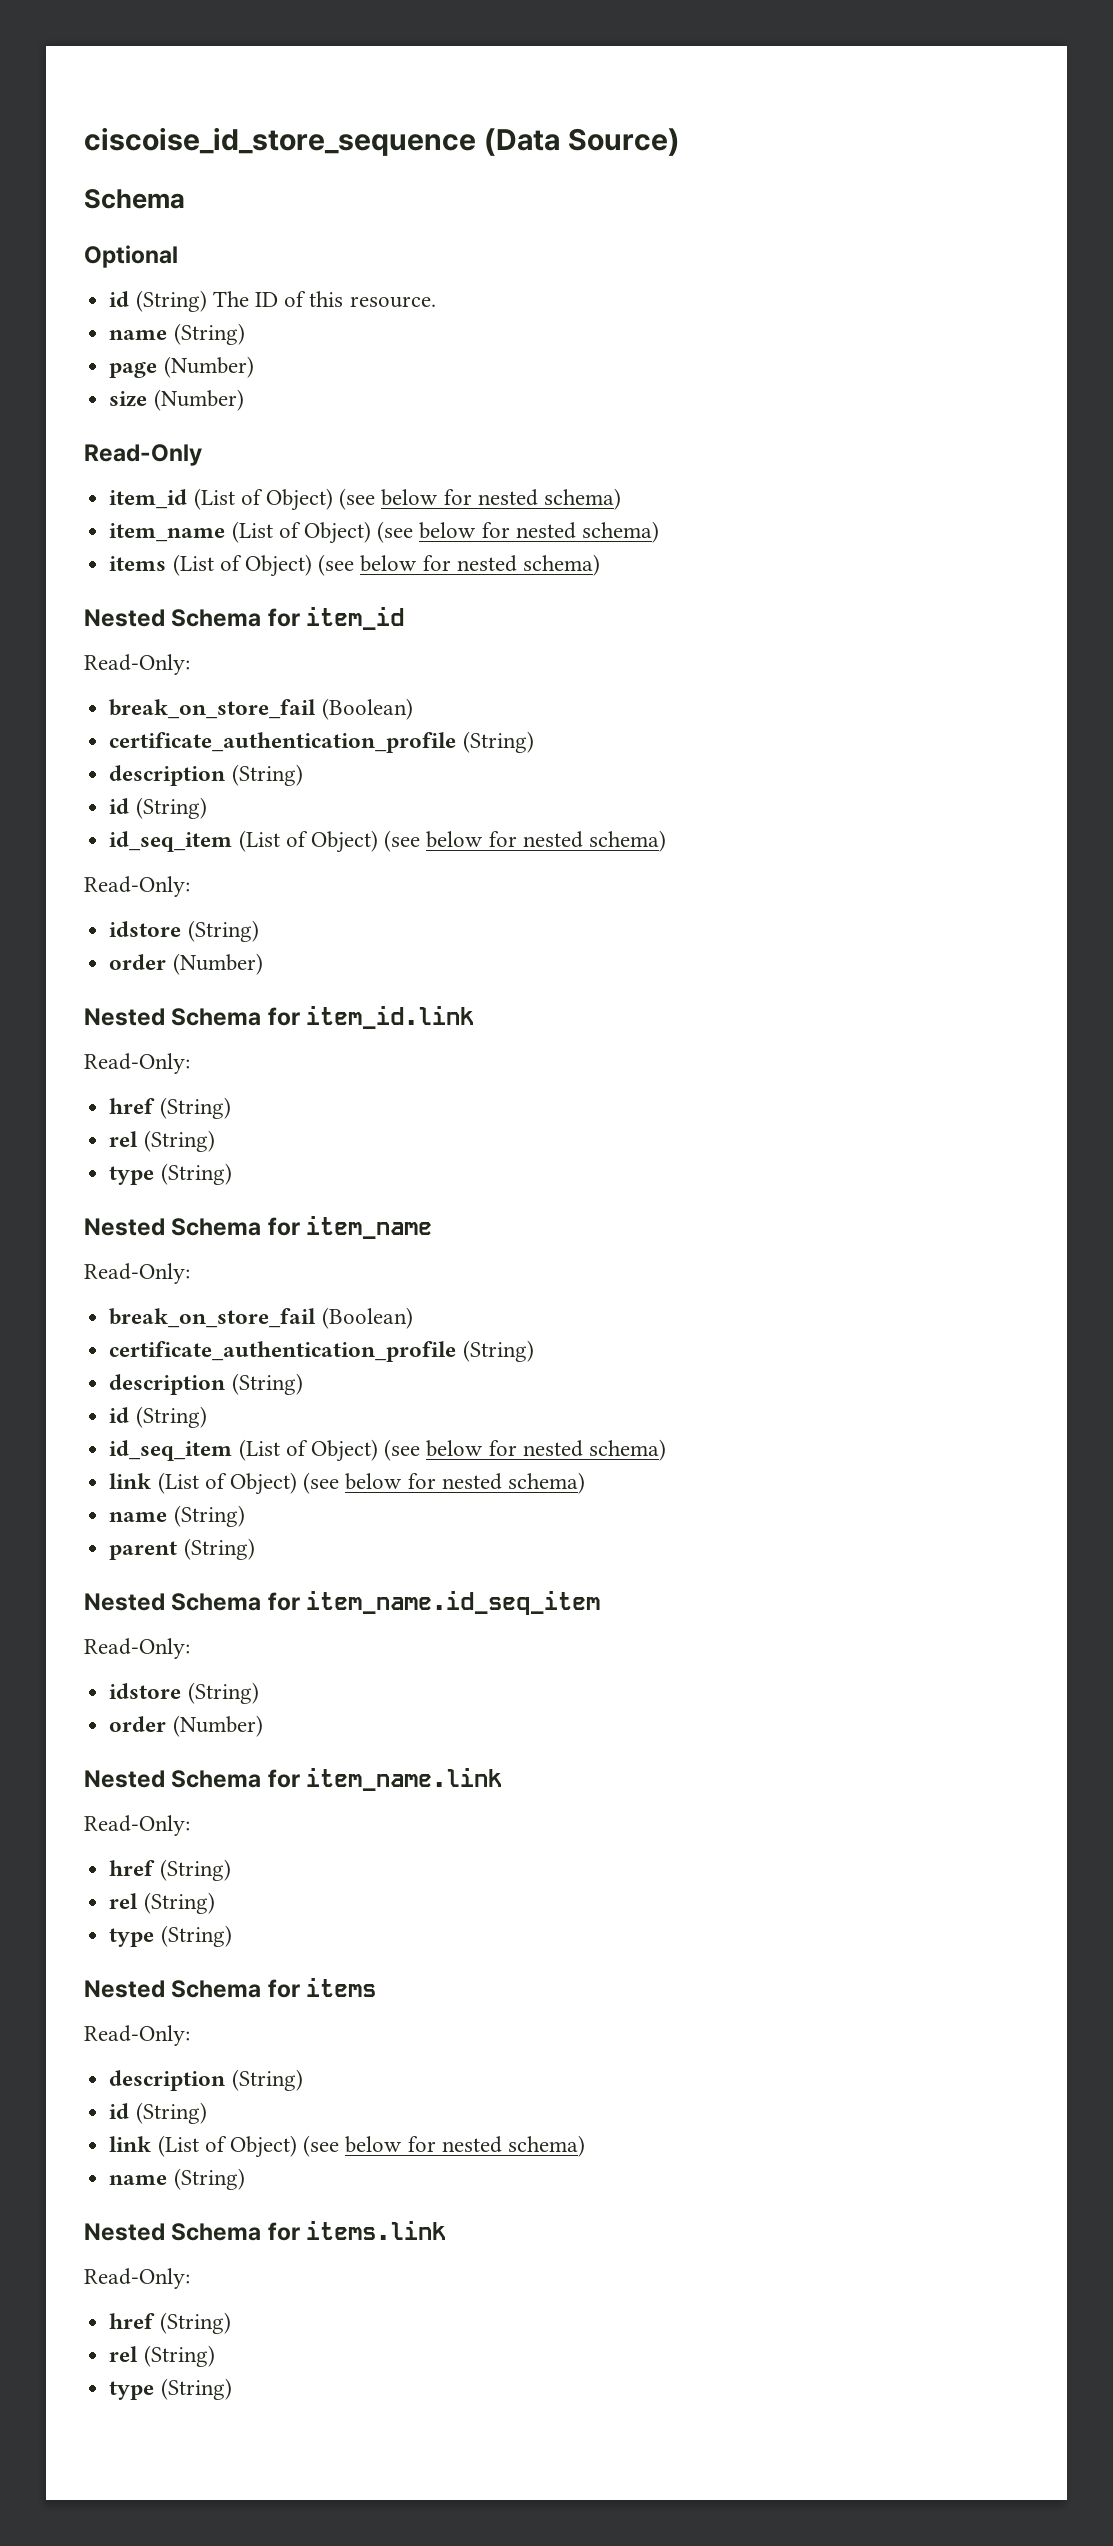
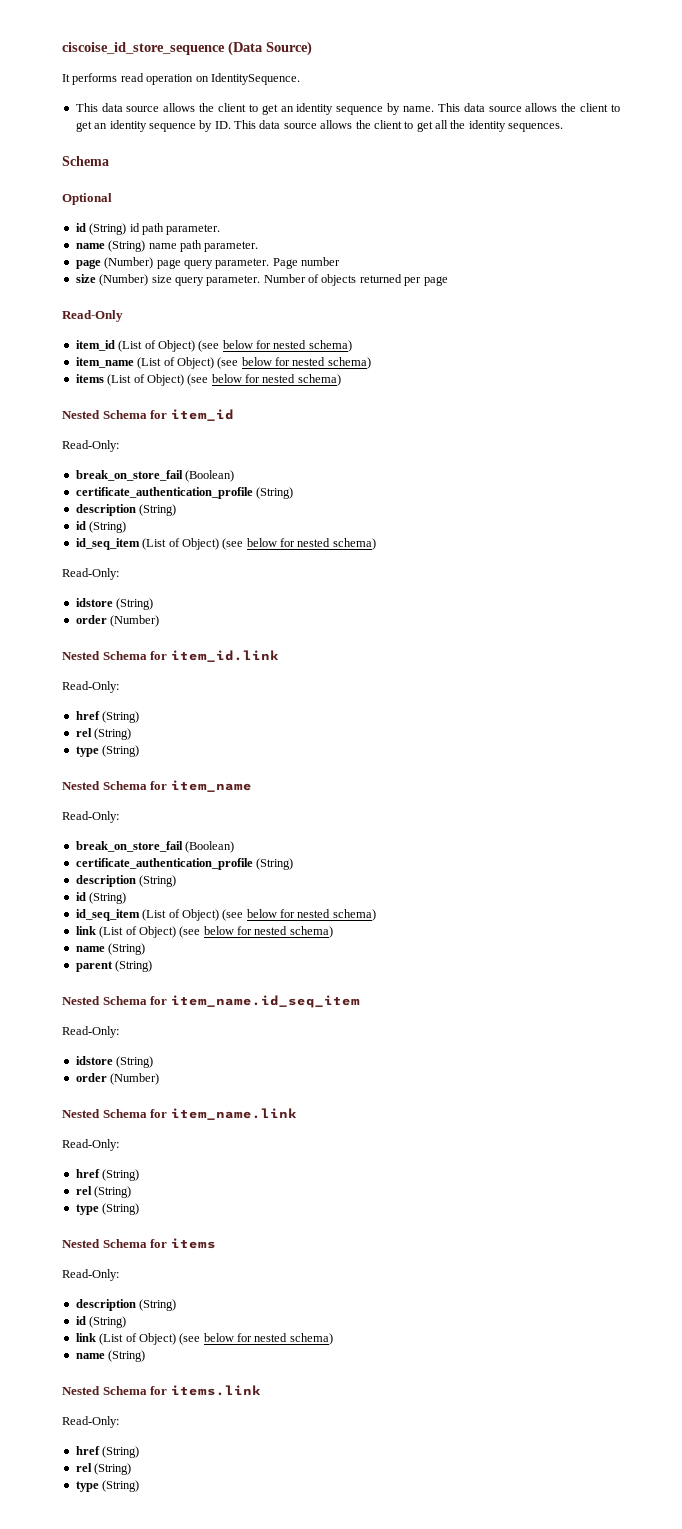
+ It performs read operation on IdentitySequence.
+ This data source allows the client to get an identity sequence by name. This data source allows the client to get an identity sequence by ID. This data source allows the client to get all the identity sequences.
- id (String) The ID of this resource.
- name (String)
+ id (String) id path parameter.
+ name (String) name path parameter.
- page (Number)
- size (Number)
+ page (Number) page query parameter. Page number
+ size (Number) size query parameter. Number of objects returned per page

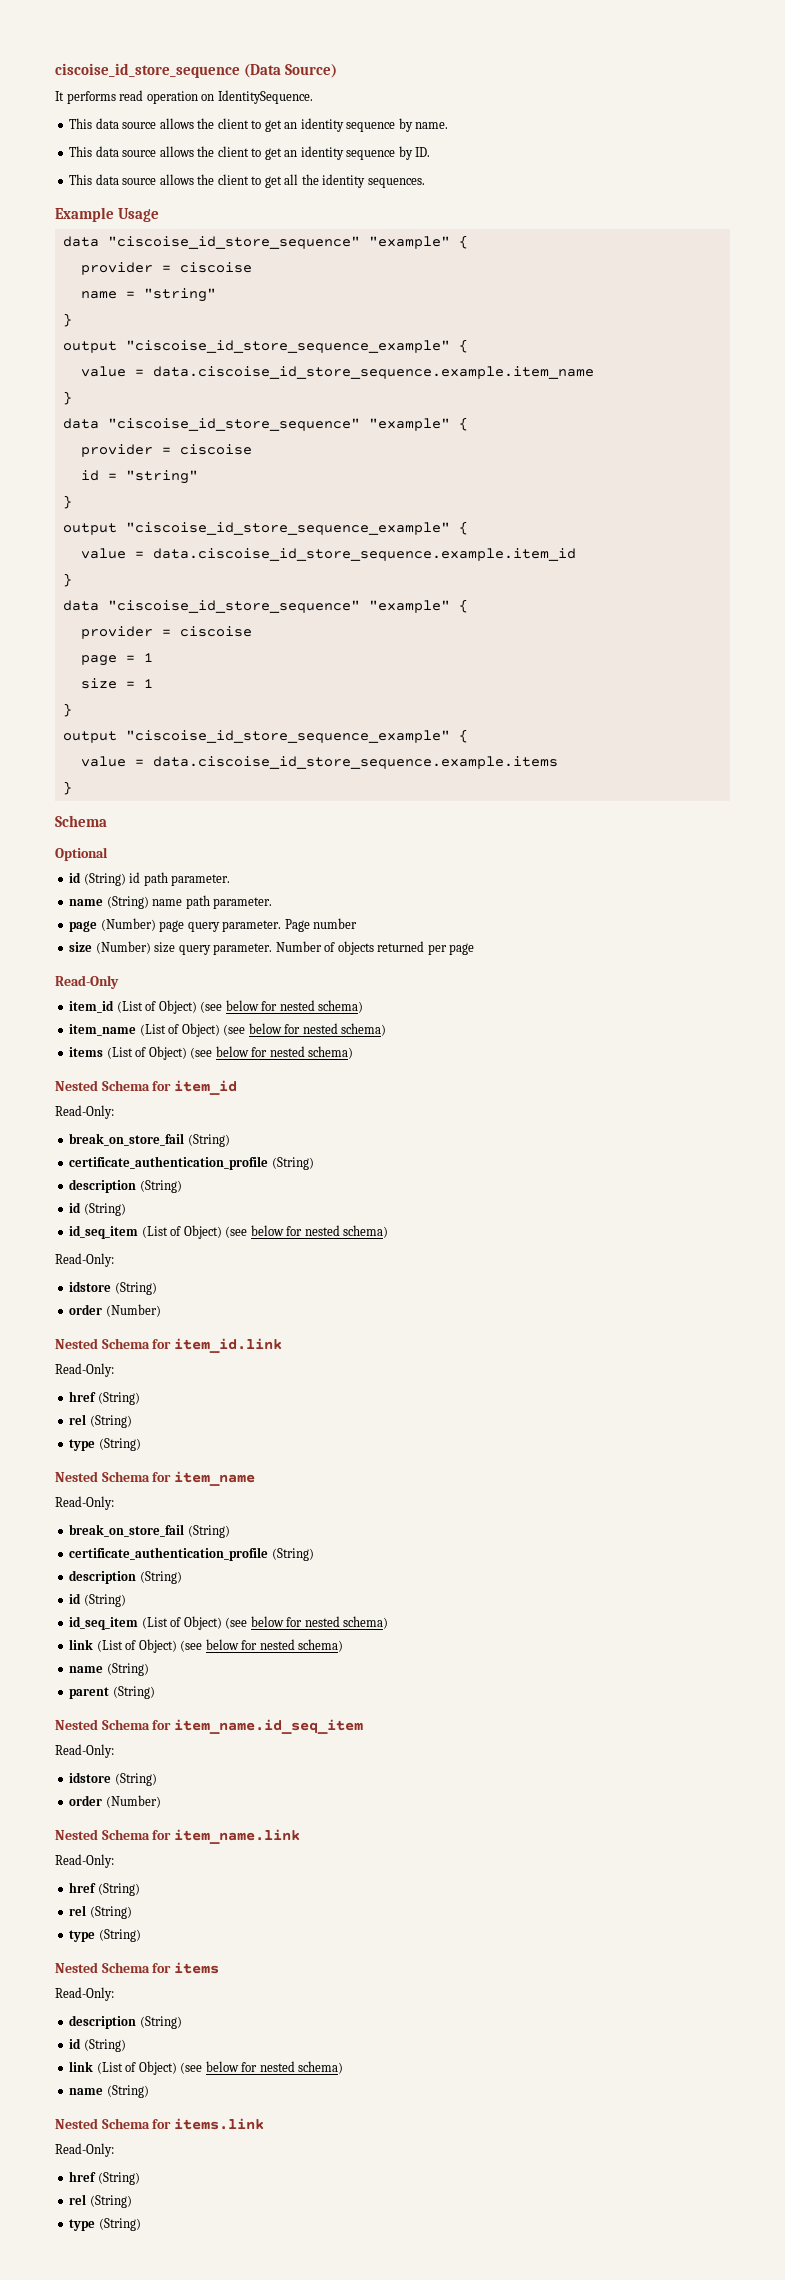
- This data source allows the client to get an identity sequence by name. This data source allows the client to get an identity sequence by ID. This data source allows the client to get all the identity sequences.
+ This data source allows the client to get an identity sequence by name.
+ This data source allows the client to get an identity sequence by ID.
+ This data source allows the client to get all the identity sequences.
+ Example Usage
+ data "ciscoise_id_store_sequence" "example" {
+ provider = ciscoise
+ name = "string"
+ }
+ output "ciscoise_id_store_sequence_example" {
+ value = data.ciscoise_id_store_sequence.example.item_name
+ }
+ data "ciscoise_id_store_sequence" "example" {
+ provider = ciscoise
+ id = "string"
+ }
+ output "ciscoise_id_store_sequence_example" {
+ value = data.ciscoise_id_store_sequence.example.item_id
+ }
+ data "ciscoise_id_store_sequence" "example" {
+ provider = ciscoise
+ page = 1
+ size = 1
+ }
+ output "ciscoise_id_store_sequence_example" {
+ value = data.ciscoise_id_store_sequence.example.items
+ }
  Nested Schema for item_id
  Read-Only:
- break_on_store_fail (Boolean)
+ break_on_store_fail (String)
  Nested Schema for item_name
  Read-Only:
- break_on_store_fail (Boolean)
+ break_on_store_fail (String)

